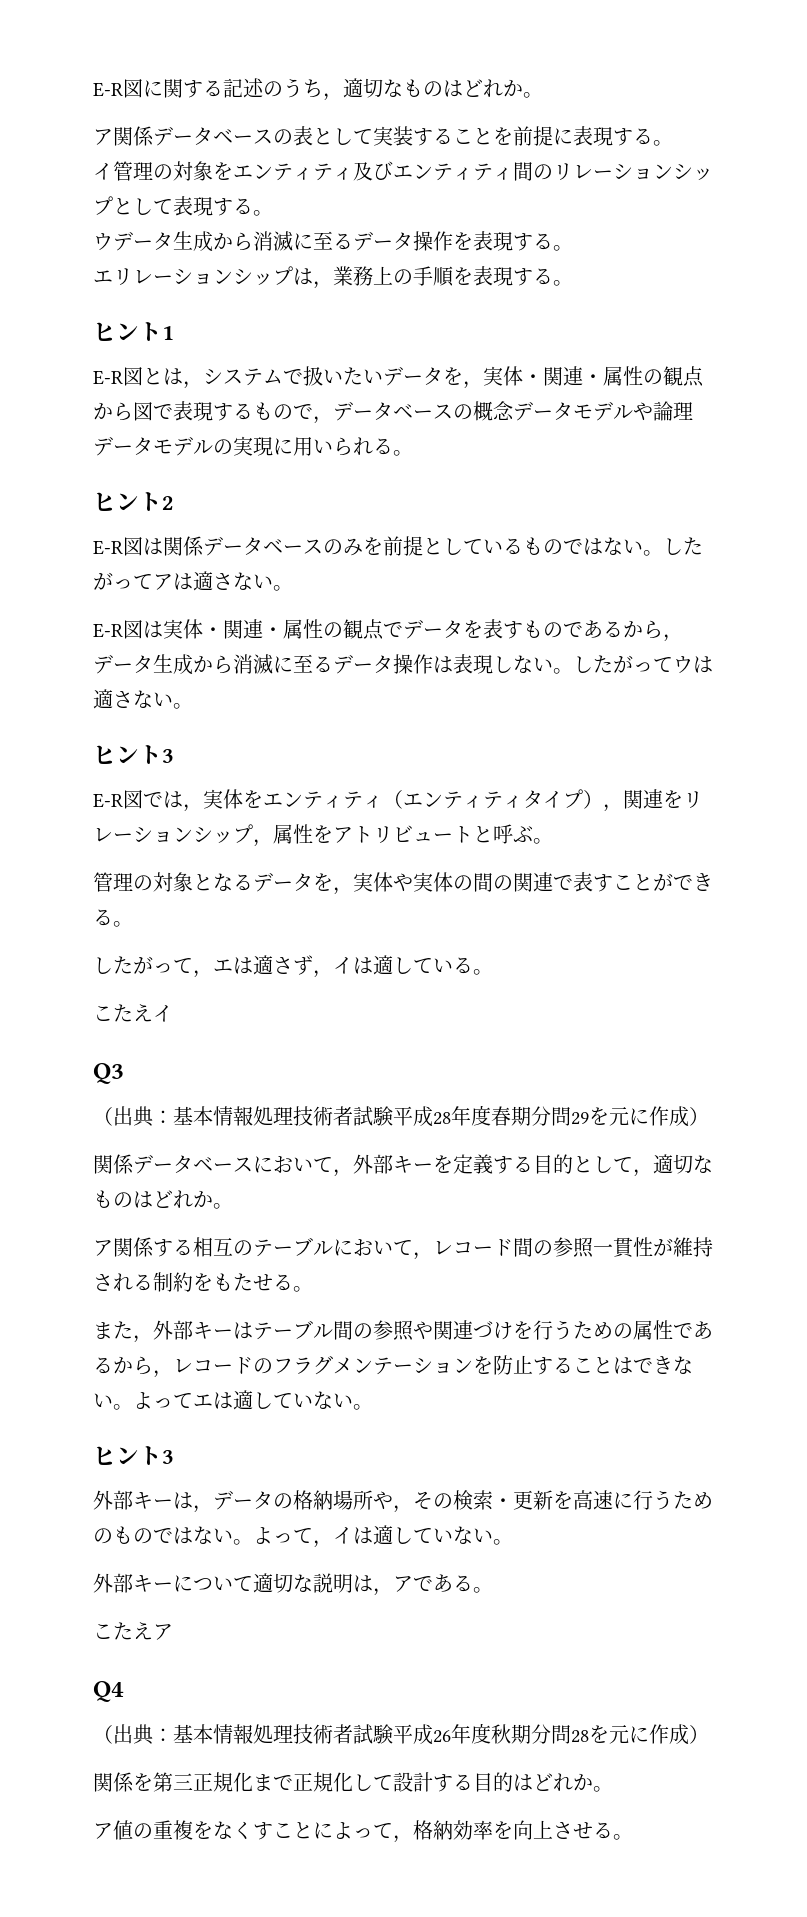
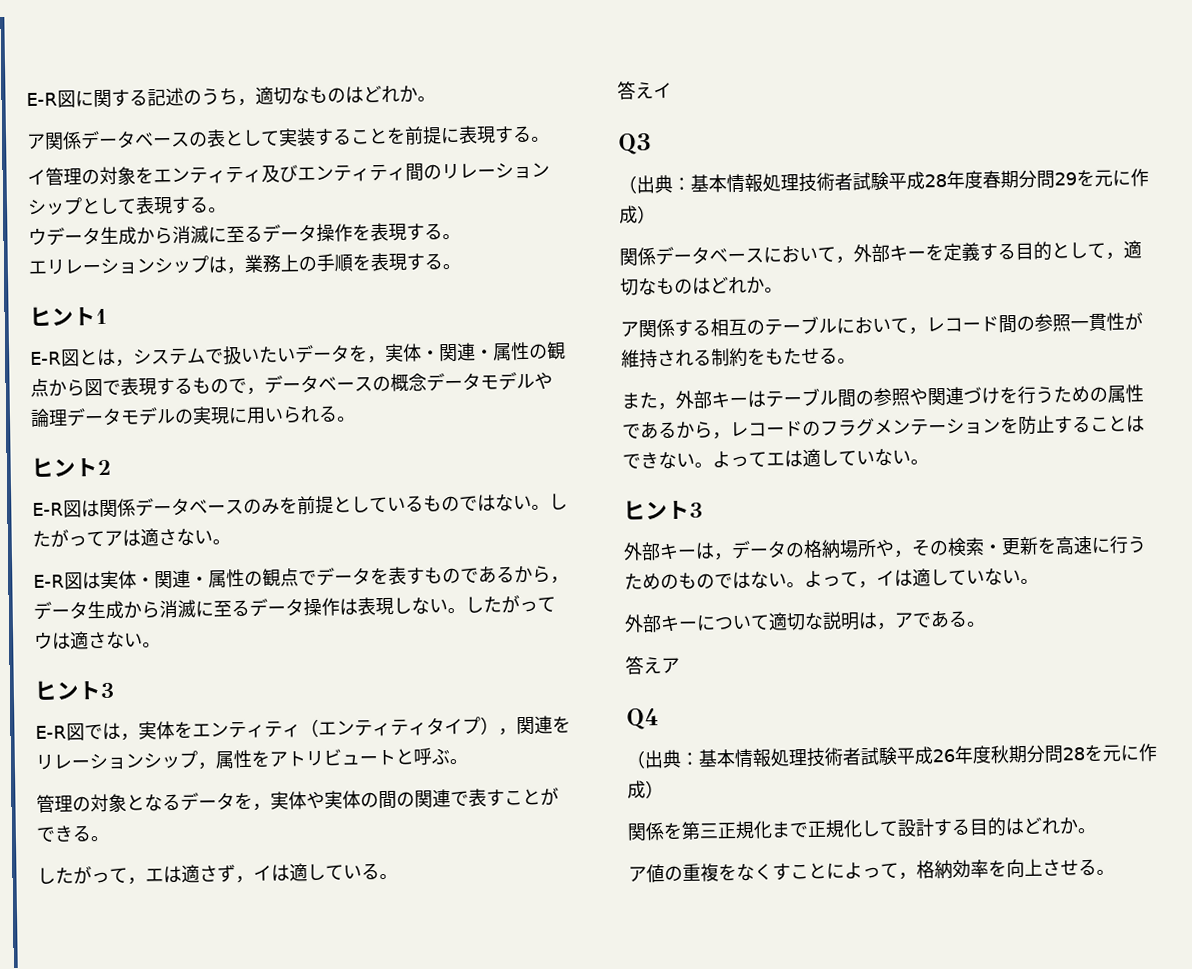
- こたえイ
+ 答えイ
- こたえア
+ 答えア

